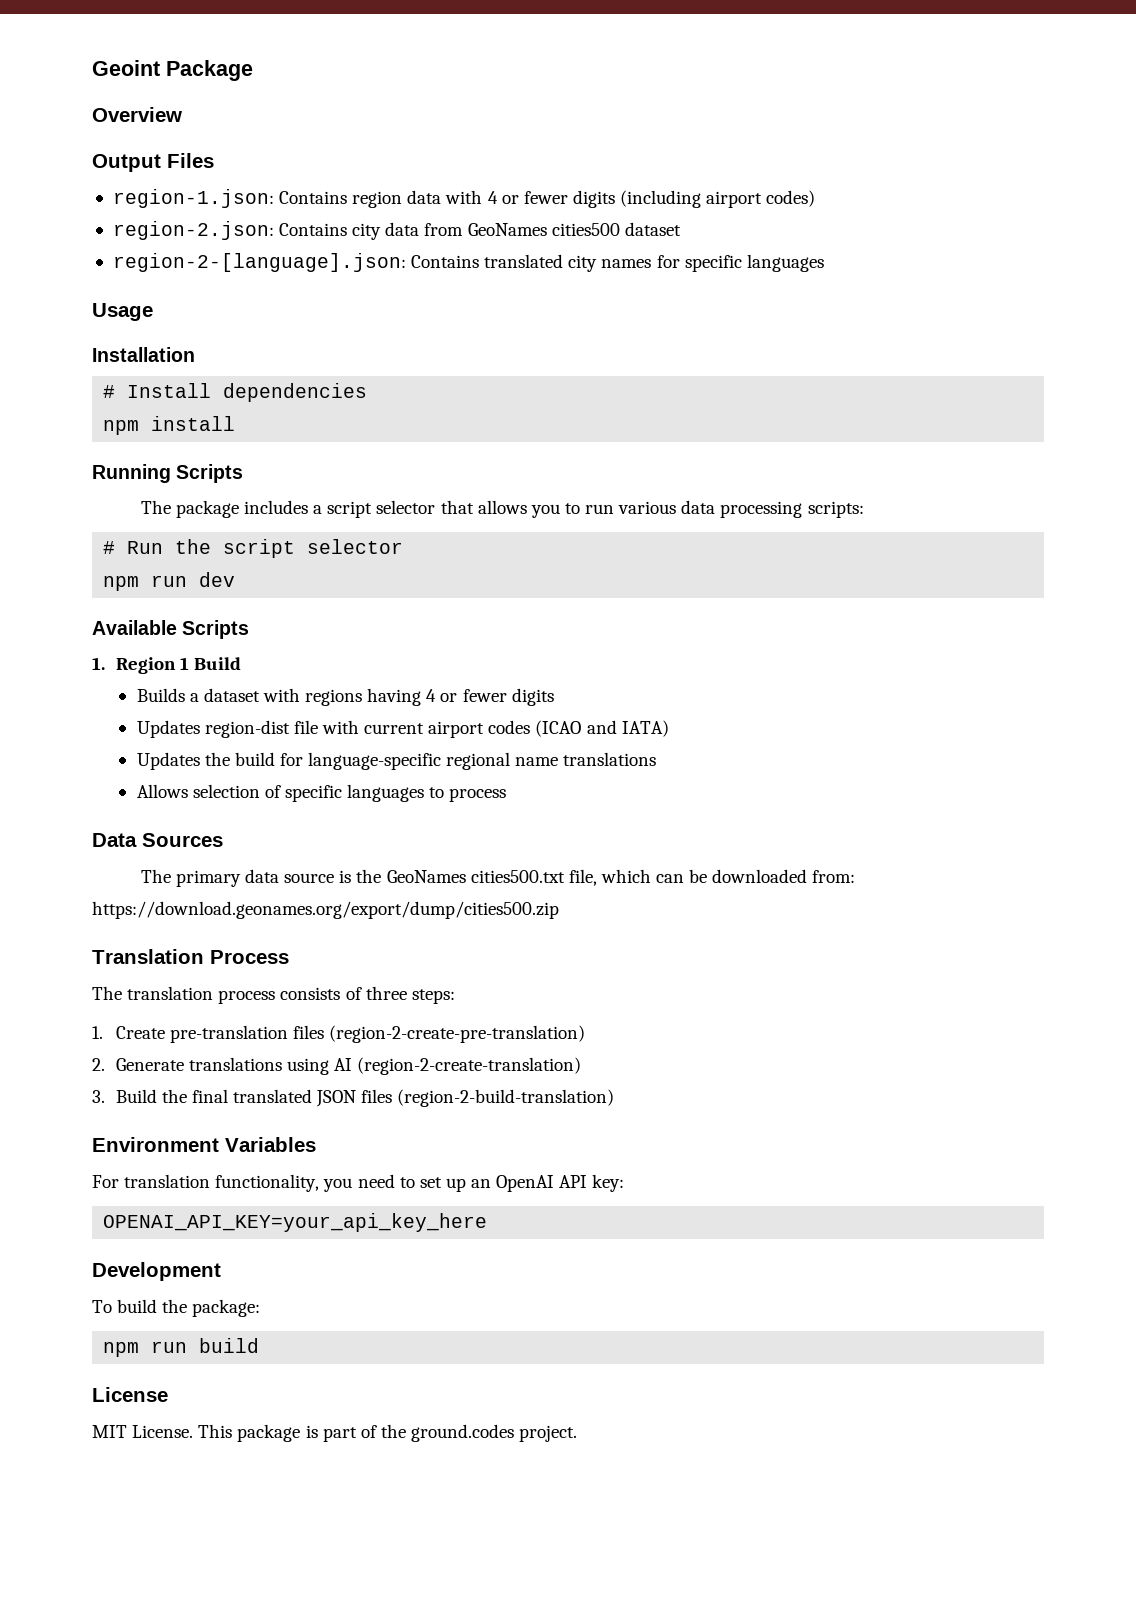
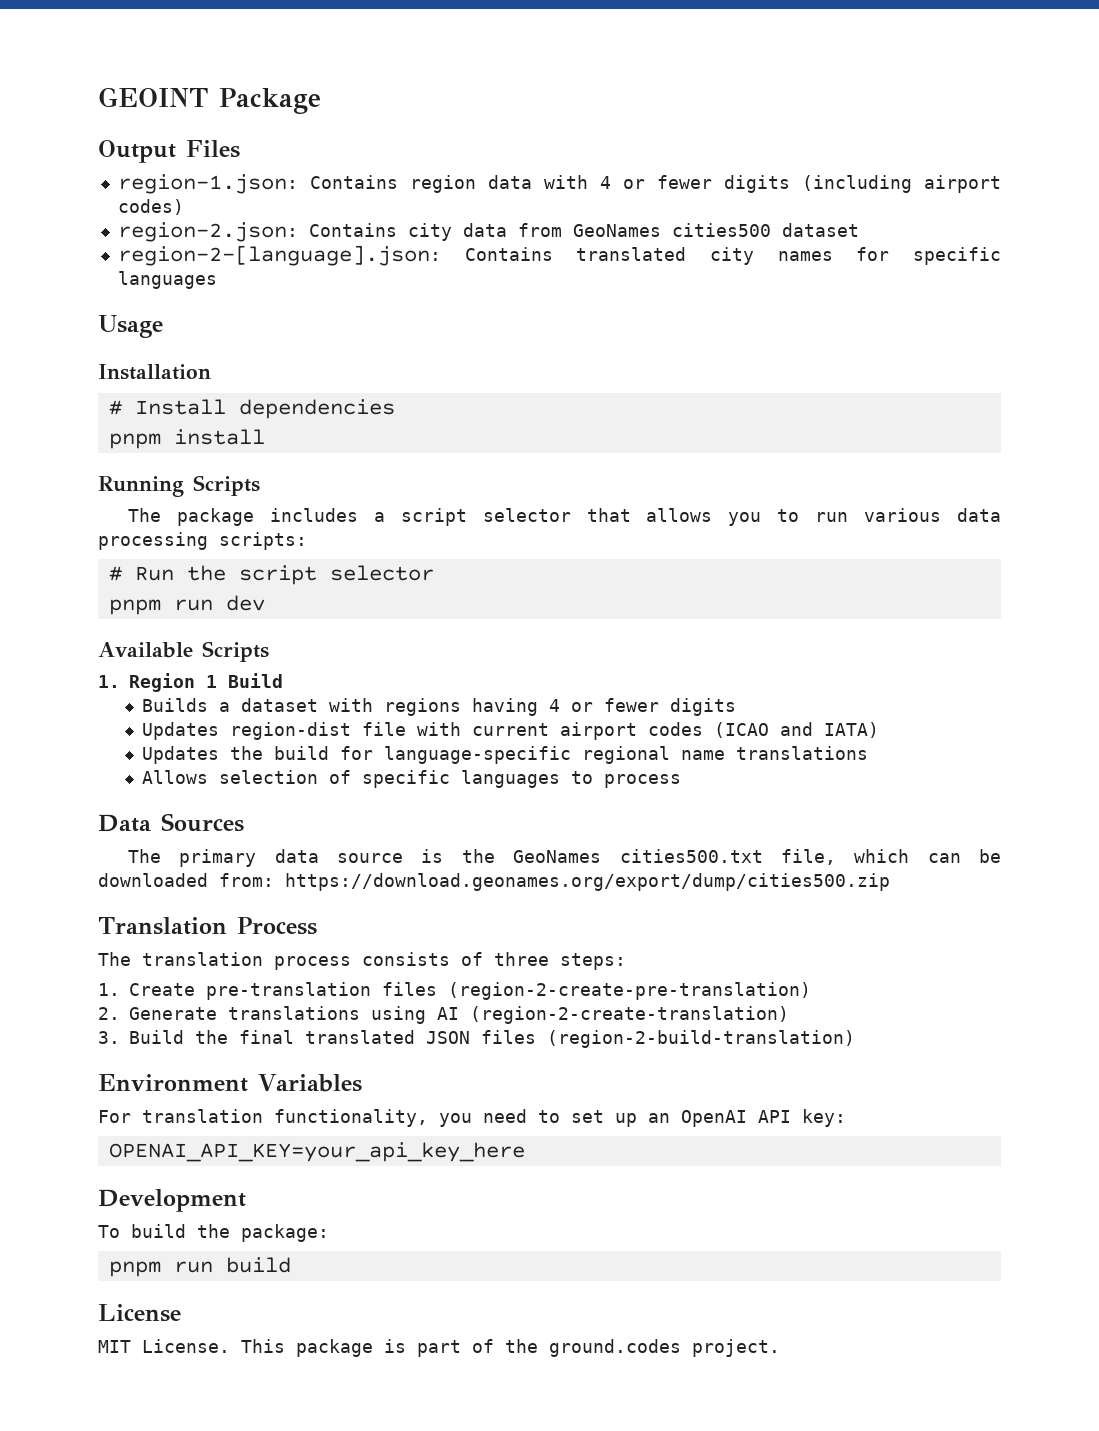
- Geoint Package
+ GEOINT Package
- Overview
- npm install
+ pnpm install
- npm run dev
+ pnpm run dev
- npm run build
+ pnpm run build

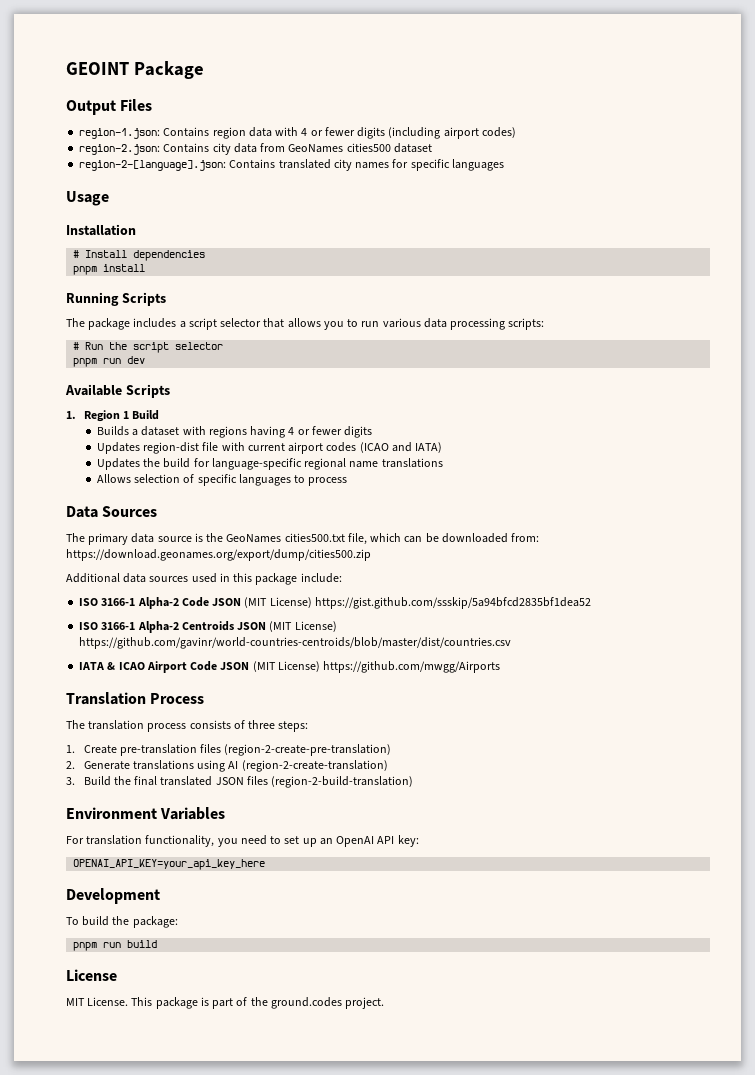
+ Additional data sources used in this package include:
+ ISO 3166-1 Alpha-2 Code JSON (MIT License) https://gist.github.com/ssskip/5a94bfcd2835bf1dea52
+ ISO 3166-1 Alpha-2 Centroids JSON (MIT License) https://github.com/gavinr/world-countries-centroids/blob/master/dist/countries.csv
+ IATA & ICAO Airport Code JSON (MIT License) https://github.com/mwgg/Airports

